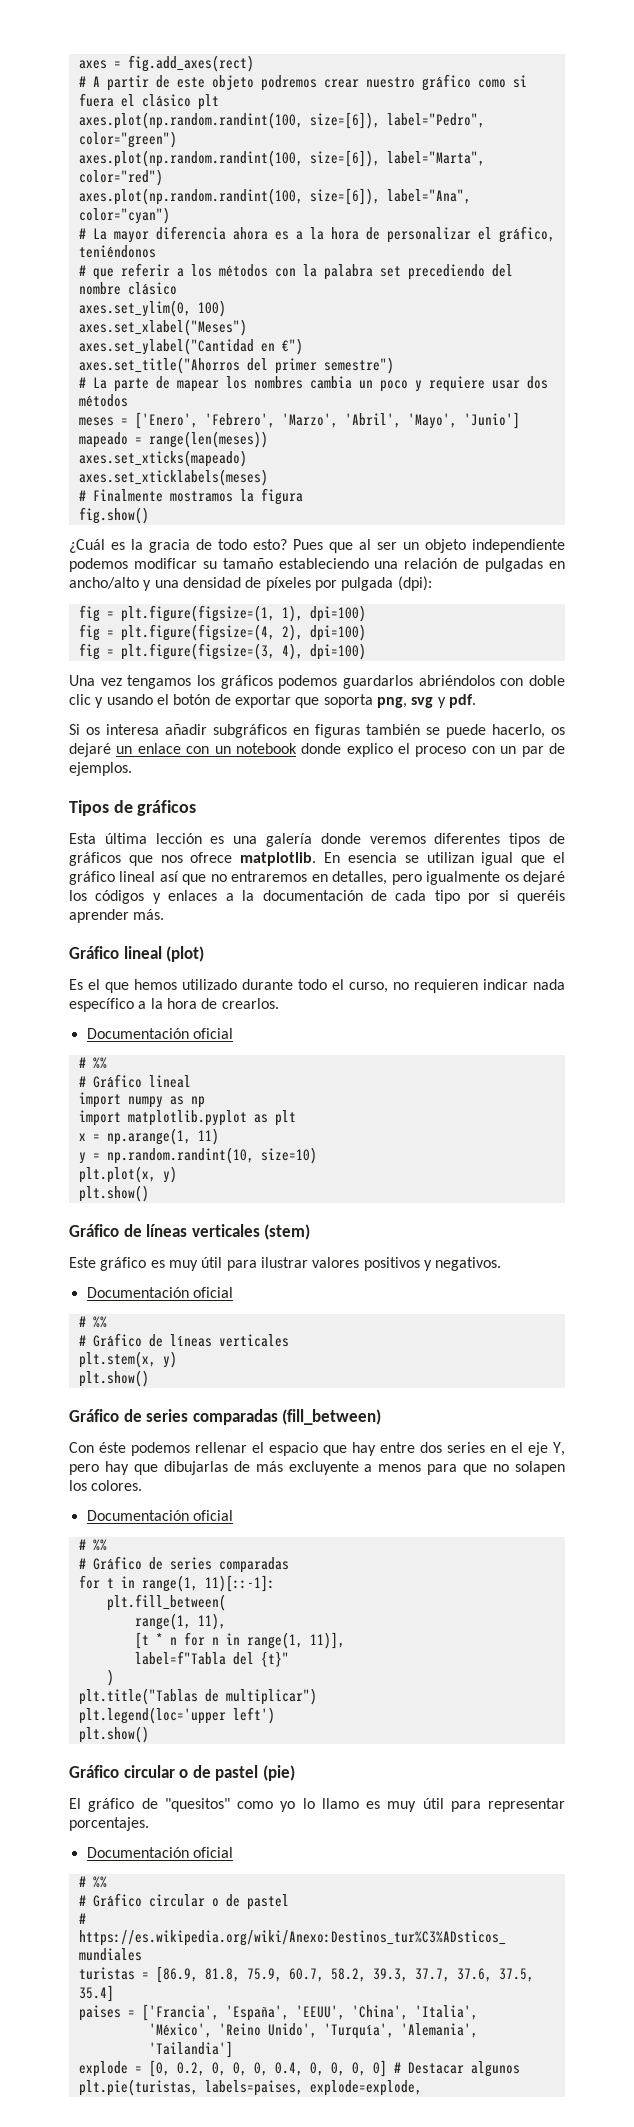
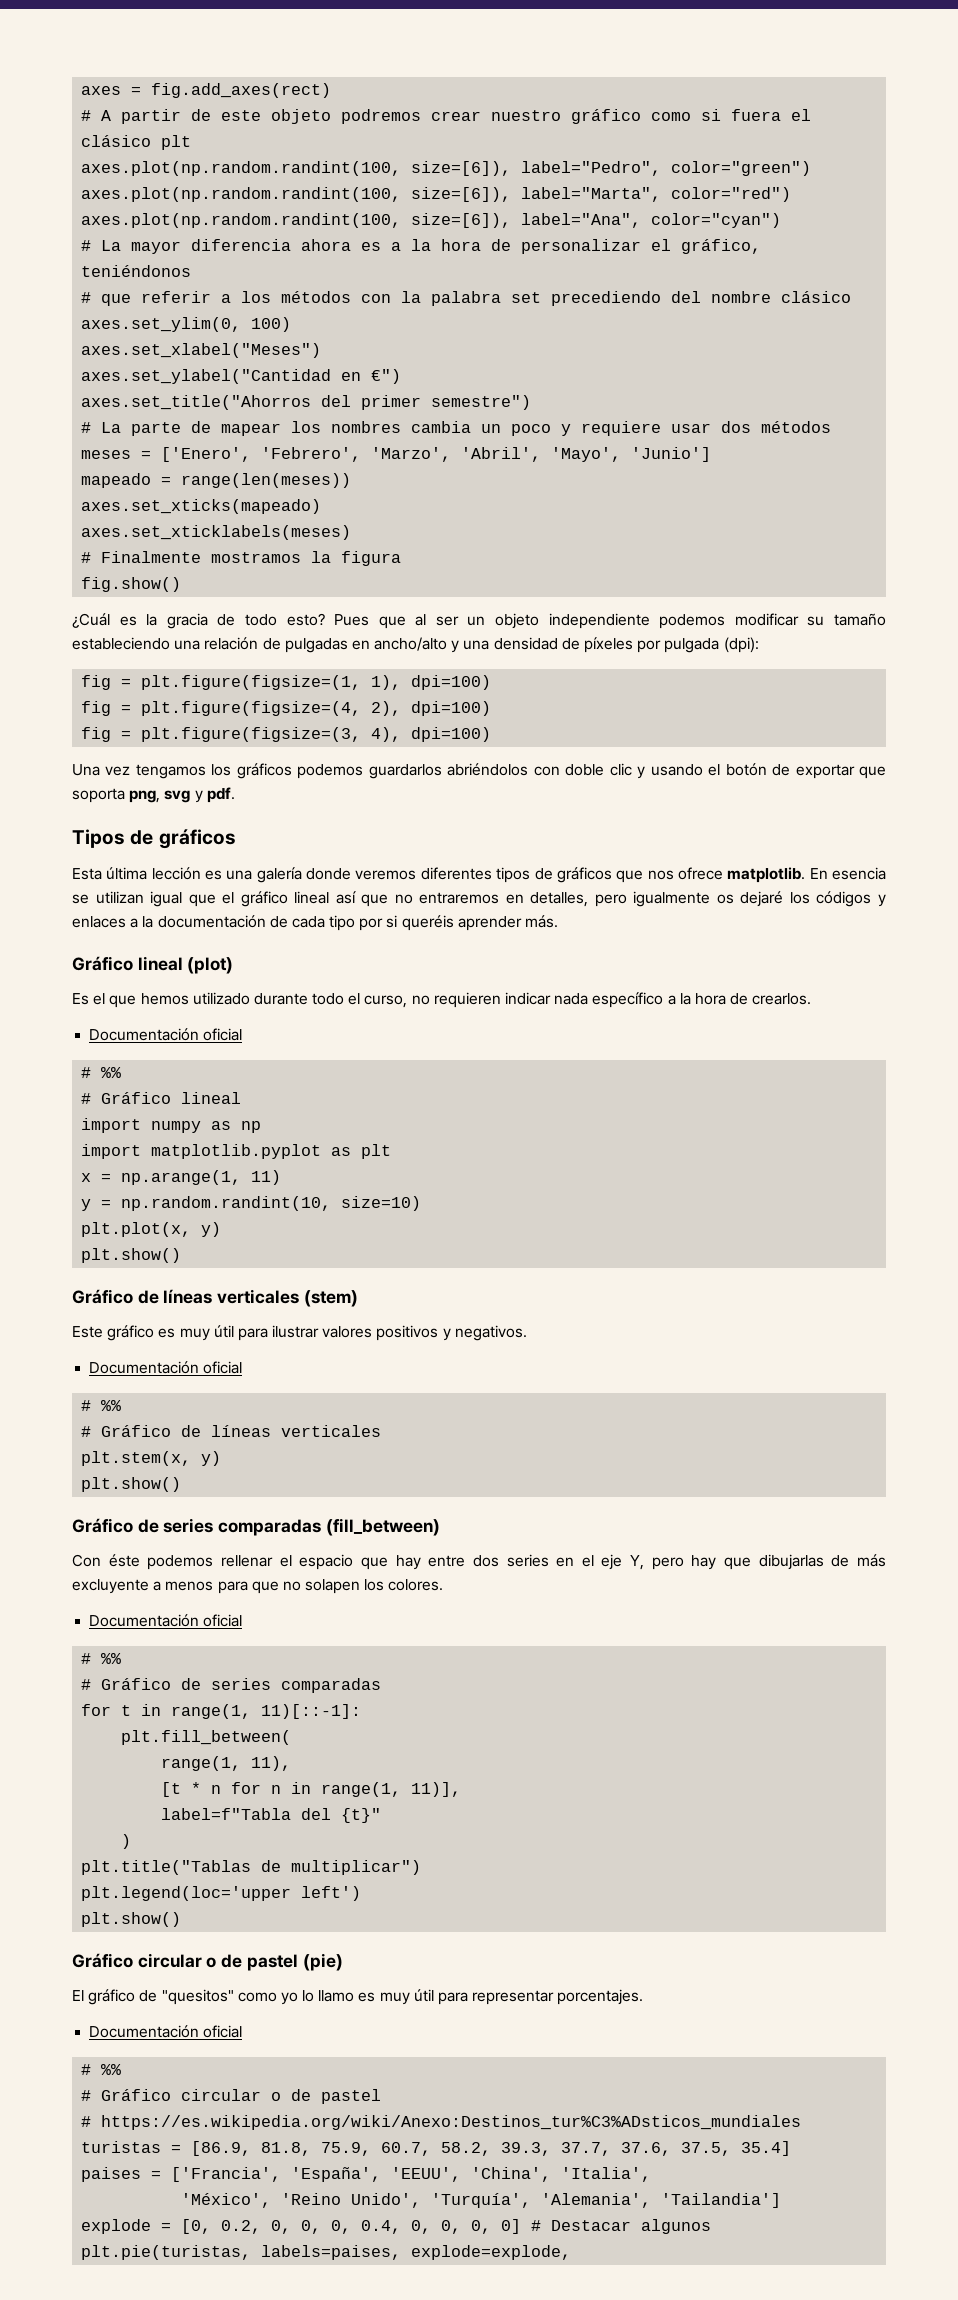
- Si os interesa añadir subgráficos en figuras también se puede hacerlo, os dejaré un enlace con un notebook donde explico el proceso con un par de ejemplos.

